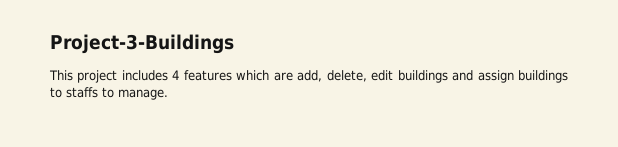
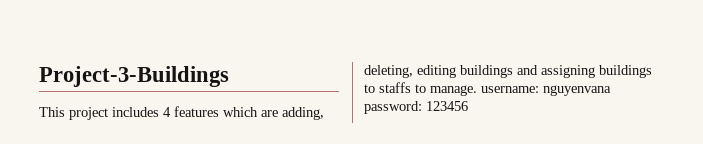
- This project includes 4 features which are add, delete, edit buildings and assign buildings to staffs to manage.
+ This project includes 4 features which are adding, deleting, editing buildings and assigning buildings to staffs to manage. username: nguyenvana password: 123456

